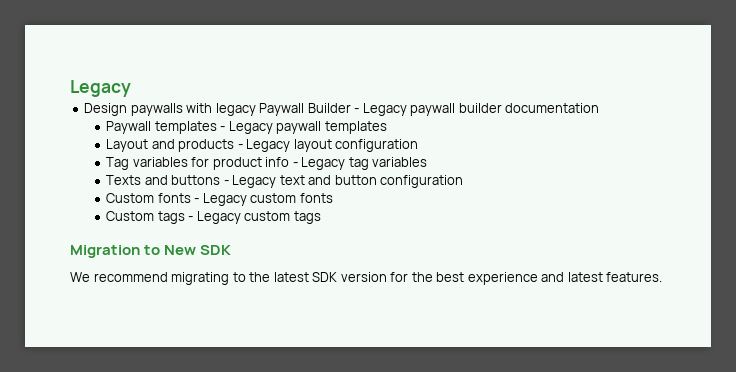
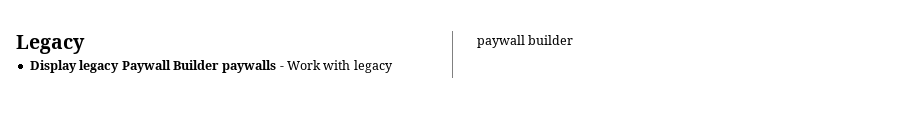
- Design paywalls with legacy Paywall Builder - Legacy paywall builder documentation
- Paywall templates - Legacy paywall templates
- Layout and products - Legacy layout configuration
- Tag variables for product info - Legacy tag variables
- Texts and buttons - Legacy text and button configuration
- Custom fonts - Legacy custom fonts
- Custom tags - Legacy custom tags
- Migration to New SDK
- We recommend migrating to the latest SDK version for the best experience and latest features.
+ Display legacy Paywall Builder paywalls - Work with legacy paywall builder

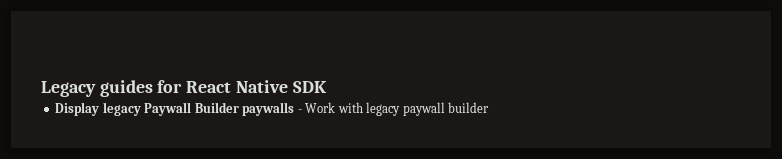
- Legacy
+ Legacy guides for React Native SDK

